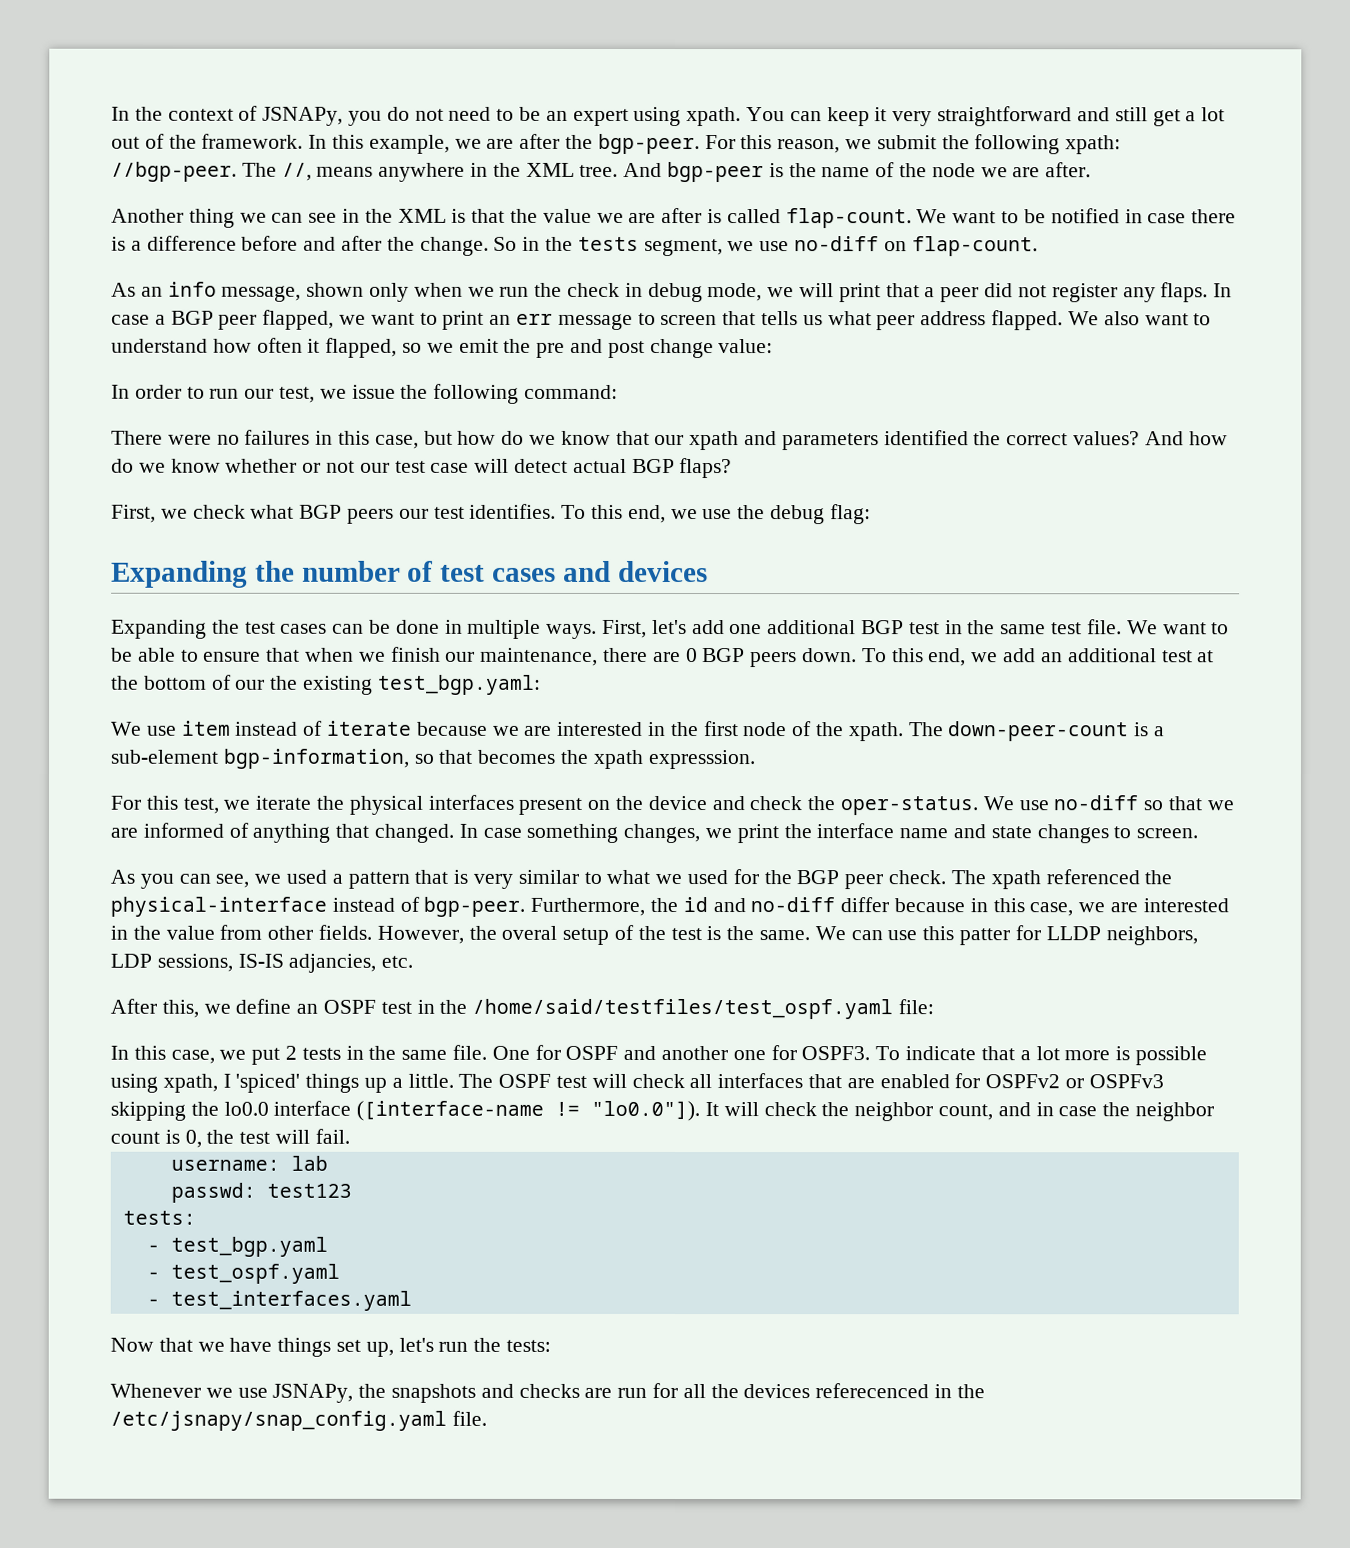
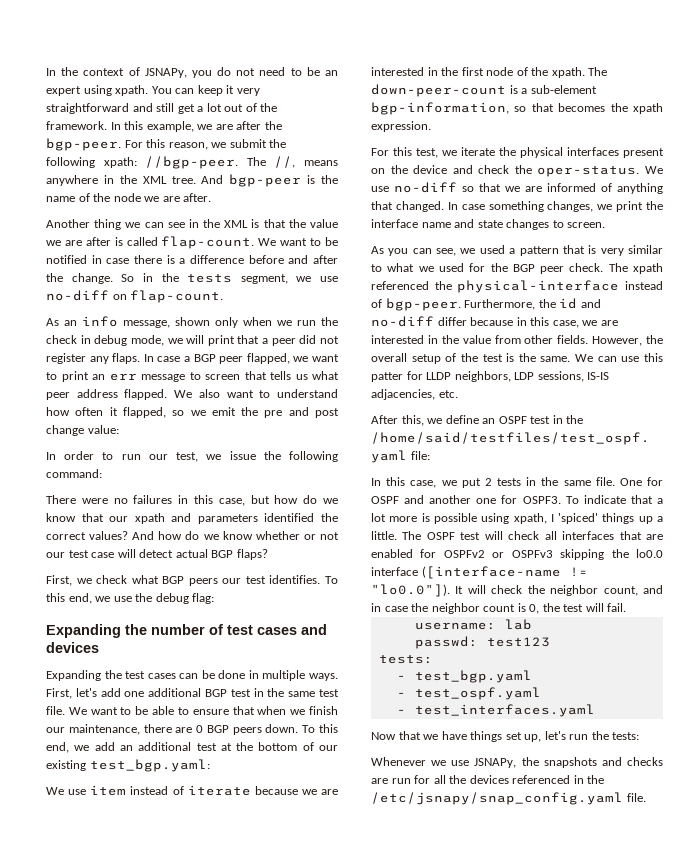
- To this end, we add an additional test at the bottom of our the existing test_bgp.yaml:
+ To this end, we add an additional test at the bottom of our existing test_bgp.yaml:
- The down-peer-count is a sub-element bgp-information, so that becomes the xpath expresssion.
+ The down-peer-count is a sub-element bgp-information, so that becomes the xpath expression.
- However, the overal setup of the test is the same.
+ However, the overall setup of the test is the same.
- We can use this patter for LLDP neighbors, LDP sessions, IS-IS adjancies, etc.
+ We can use this patter for LLDP neighbors, LDP sessions, IS-IS adjacencies, etc.
- Whenever we use JSNAPy, the snapshots and checks are run for all the devices referecenced in the /etc/jsnapy/snap_config.yaml file.
+ Whenever we use JSNAPy, the snapshots and checks are run for all the devices referenced in the /etc/jsnapy/snap_config.yaml file.

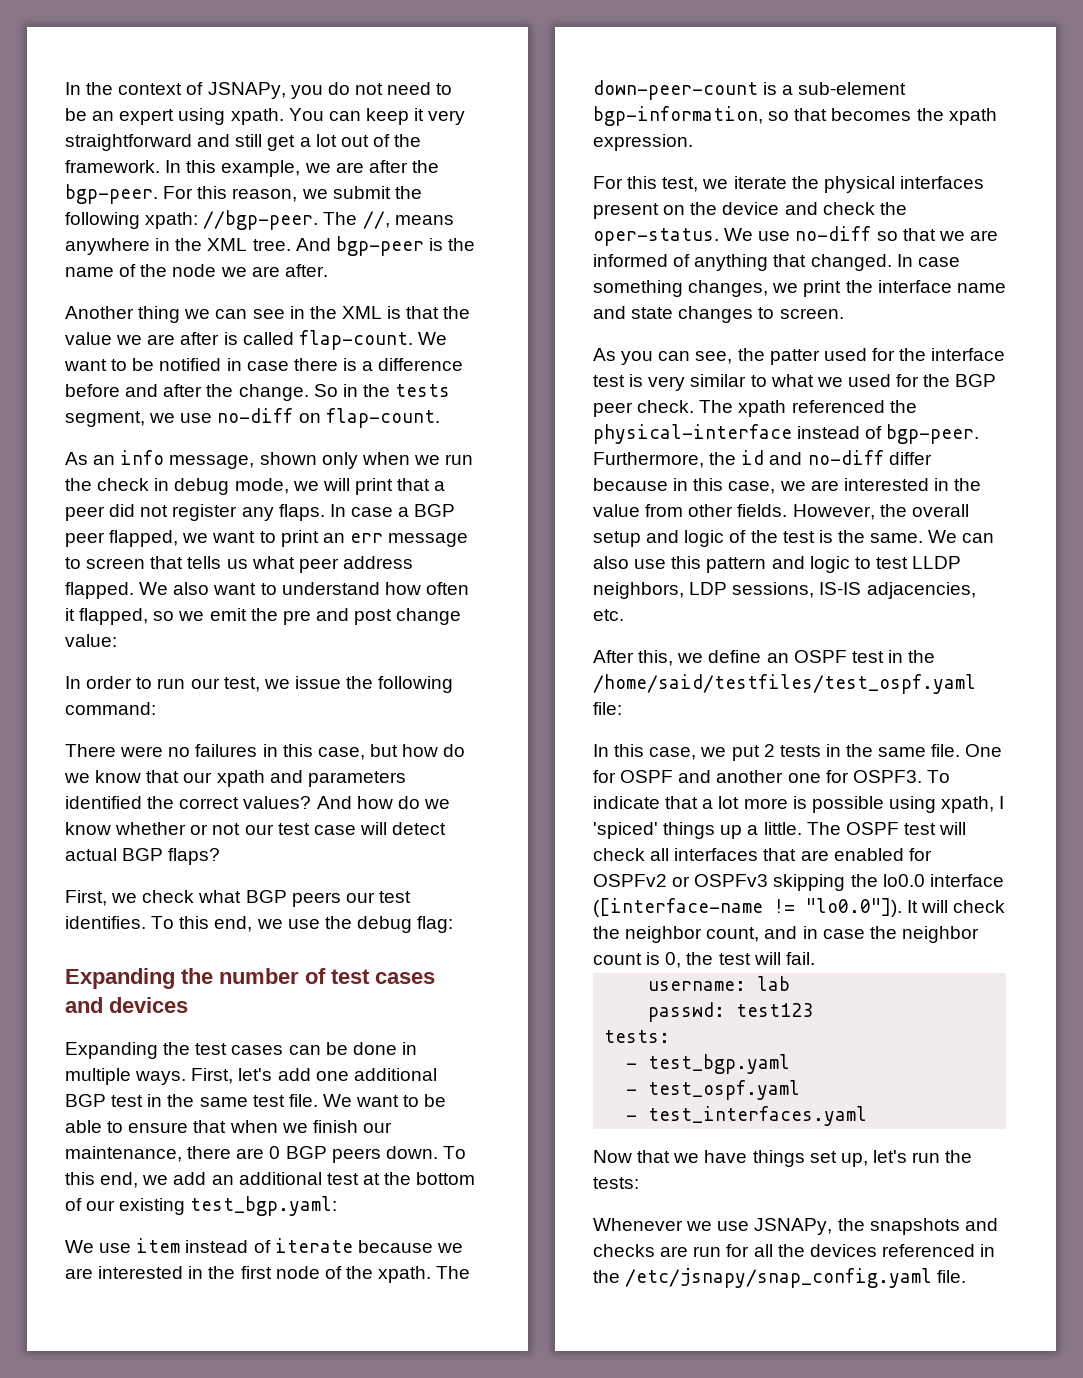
- As you can see, we used a pattern that is very similar to what we used for the BGP peer check.
+ As you can see, the patter used for the interface test is very similar to what we used for the BGP peer check.
- However, the overall setup of the test is the same.
+ However, the overall setup and logic of the test is the same.
- We can use this patter for LLDP neighbors, LDP sessions, IS-IS adjacencies, etc.
+ We can also use this pattern and logic to test LLDP neighbors, LDP sessions, IS-IS adjacencies, etc.

